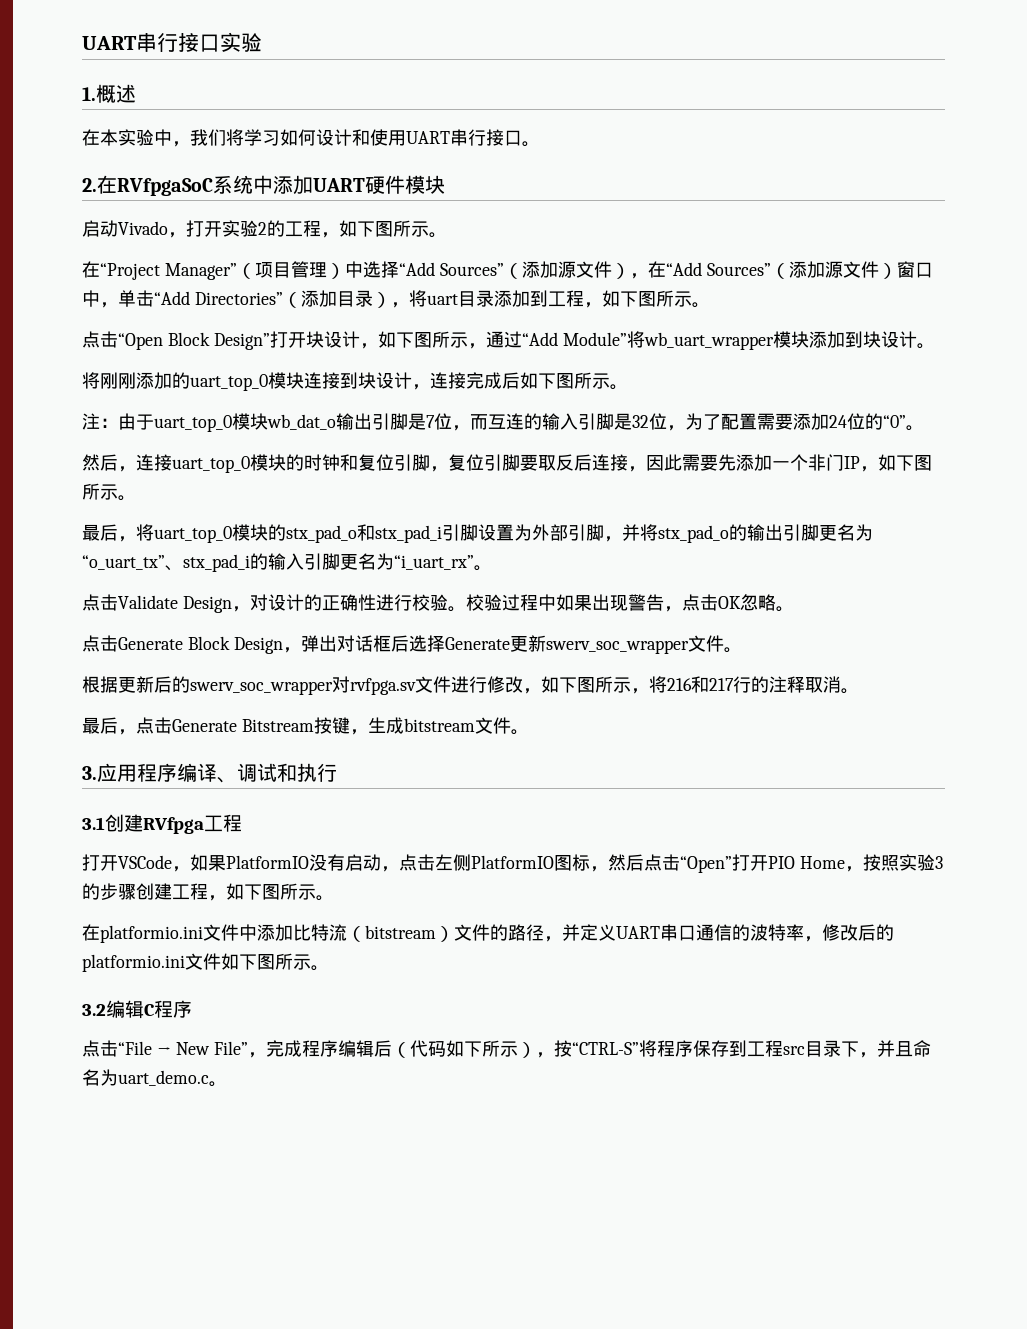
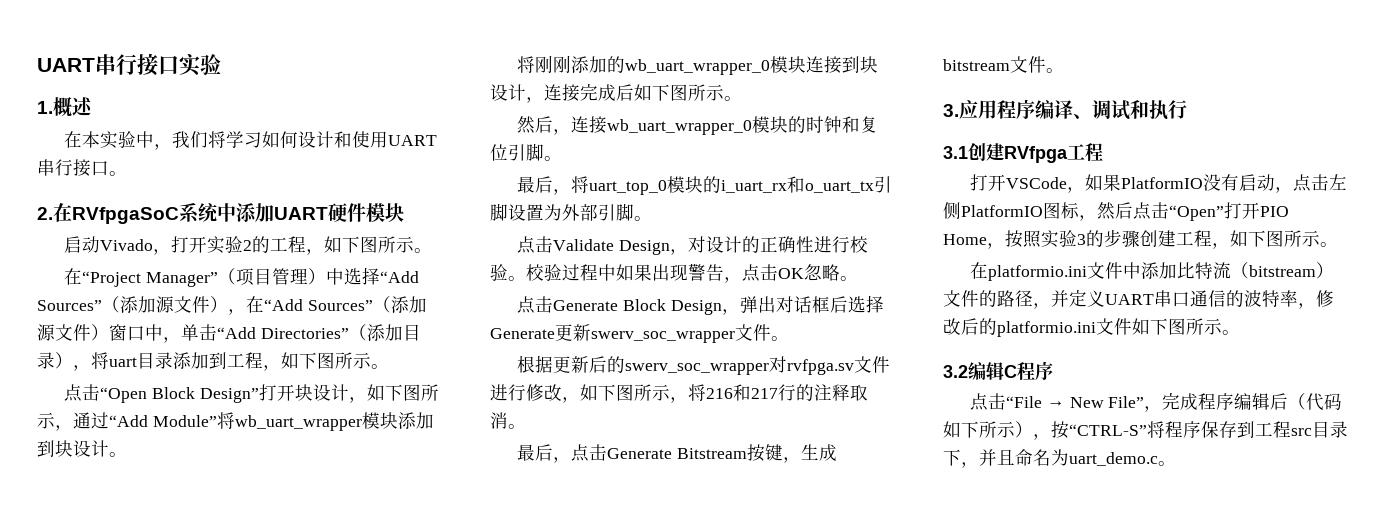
- 将刚刚添加的uart_top_0模块连接到块设计，连接完成后如下图所示。
+ 将刚刚添加的wb_uart_wrapper_0模块连接到块设计，连接完成后如下图所示。
- 注：由于uart_top_0模块wb_dat_o输出引脚是7位，而互连的输入引脚是32位，为了配置需要添加24位的“0”。
- 然后，连接uart_top_0模块的时钟和复位引脚，复位引脚要取反后连接，因此需要先添加一个非门IP，如下图所示。
+ 然后，连接wb_uart_wrapper_0模块的时钟和复位引脚。
- 最后，将uart_top_0模块的stx_pad_o和stx_pad_i引脚设置为外部引脚，并将stx_pad_o的输出引脚更名为“o_uart_tx”、stx_pad_i的输入引脚更名为“i_uart_rx”。
+ 最后，将uart_top_0模块的i_uart_rx和o_uart_tx引脚设置为外部引脚。

